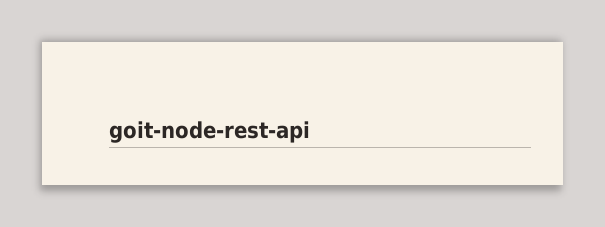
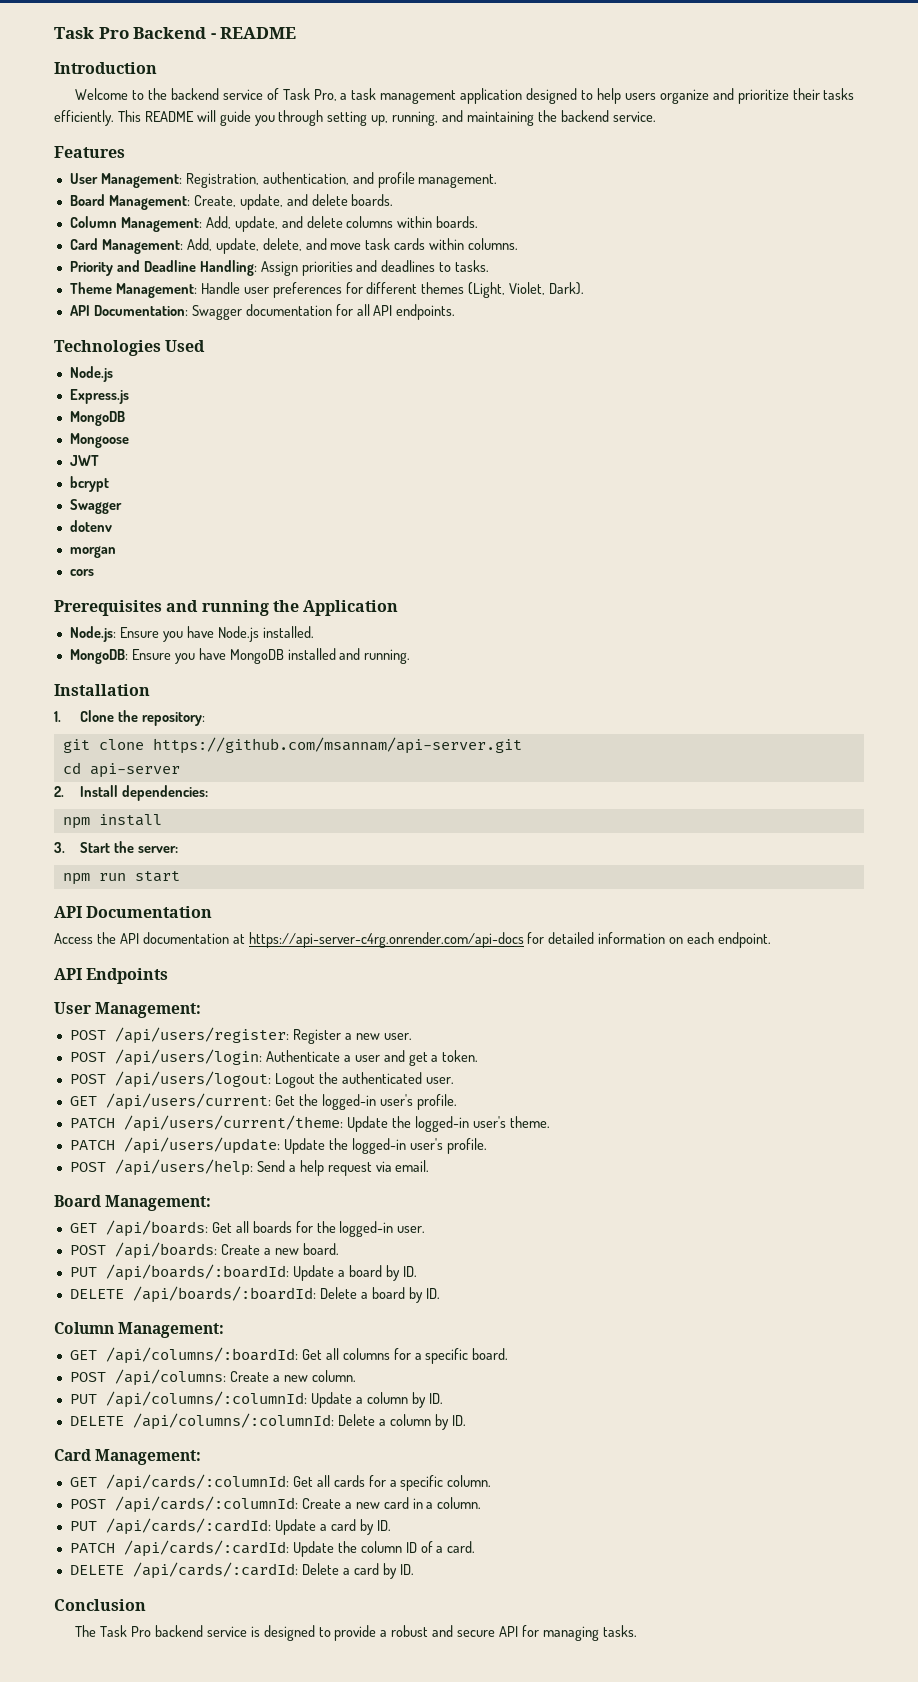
- goit-node-rest-api
+ Task Pro Backend - README
+ Introduction
+ Welcome to the backend service of Task Pro, a task management application designed to help users organize and prioritize their tasks efficiently. This README will guide you through setting up, running, and maintaining the backend service.
+ Features
+ User Management: Registration, authentication, and profile management.
+ Board Management: Create, update, and delete boards.
+ Column Management: Add, update, and delete columns within boards.
+ Card Management: Add, update, delete, and move task cards within columns.
+ Priority and Deadline Handling: Assign priorities and deadlines to tasks.
+ Theme Management: Handle user preferences for different themes (Light, Violet, Dark).
+ API Documentation: Swagger documentation for all API endpoints.
+ Technologies Used
+ Node.js
+ Express.js
+ MongoDB
+ Mongoose
+ JWT
+ bcrypt
+ Swagger
+ dotenv
+ morgan
+ cors
+ Prerequisites and running the Application
+ Node.js: Ensure you have Node.js installed.
+ MongoDB: Ensure you have MongoDB installed and running.
+ Installation
+ 1. Clone the repository:
+ git clone https://github.com/msannam/api-server.git
+ cd api-server
+ 2. Install dependencies:
+ npm install
+ 3. Start the server:
+ npm run start
+ API Documentation
+ Access the API documentation at https://api-server-c4rg.onrender.com/api-docs for detailed information on each endpoint.
+ API Endpoints
+ User Management:
+ POST /api/users/register: Register a new user.
+ POST /api/users/login: Authenticate a user and get a token.
+ POST /api/users/logout: Logout the authenticated user.
+ GET /api/users/current: Get the logged-in user's profile.
+ PATCH /api/users/current/theme: Update the logged-in user's theme.
+ PATCH /api/users/update: Update the logged-in user's profile.
+ POST /api/users/help: Send a help request via email.
+ Board Management:
+ GET /api/boards: Get all boards for the logged-in user.
+ POST /api/boards: Create a new board.
+ PUT /api/boards/:boardId: Update a board by ID.
+ DELETE /api/boards/:boardId: Delete a board by ID.
+ Column Management:
+ GET /api/columns/:boardId: Get all columns for a specific board.
+ POST /api/columns: Create a new column.
+ PUT /api/columns/:columnId: Update a column by ID.
+ DELETE /api/columns/:columnId: Delete a column by ID.
+ Card Management:
+ GET /api/cards/:columnId: Get all cards for a specific column.
+ POST /api/cards/:columnId: Create a new card in a column.
+ PUT /api/cards/:cardId: Update a card by ID.
+ PATCH /api/cards/:cardId: Update the column ID of a card.
+ DELETE /api/cards/:cardId: Delete a card by ID.
+ Conclusion
+ The Task Pro backend service is designed to provide a robust and secure API for managing tasks.

